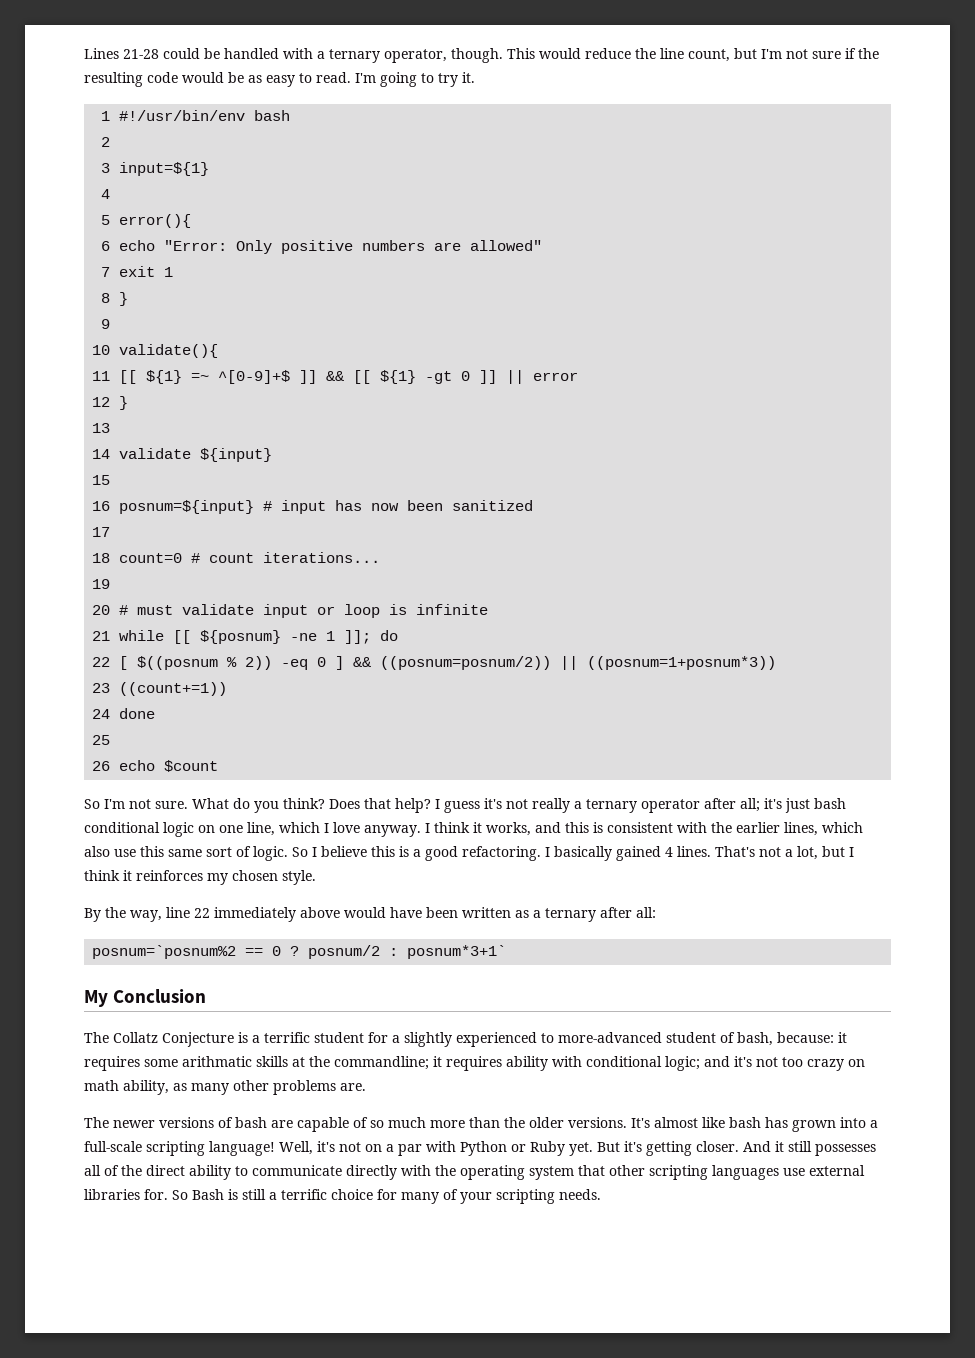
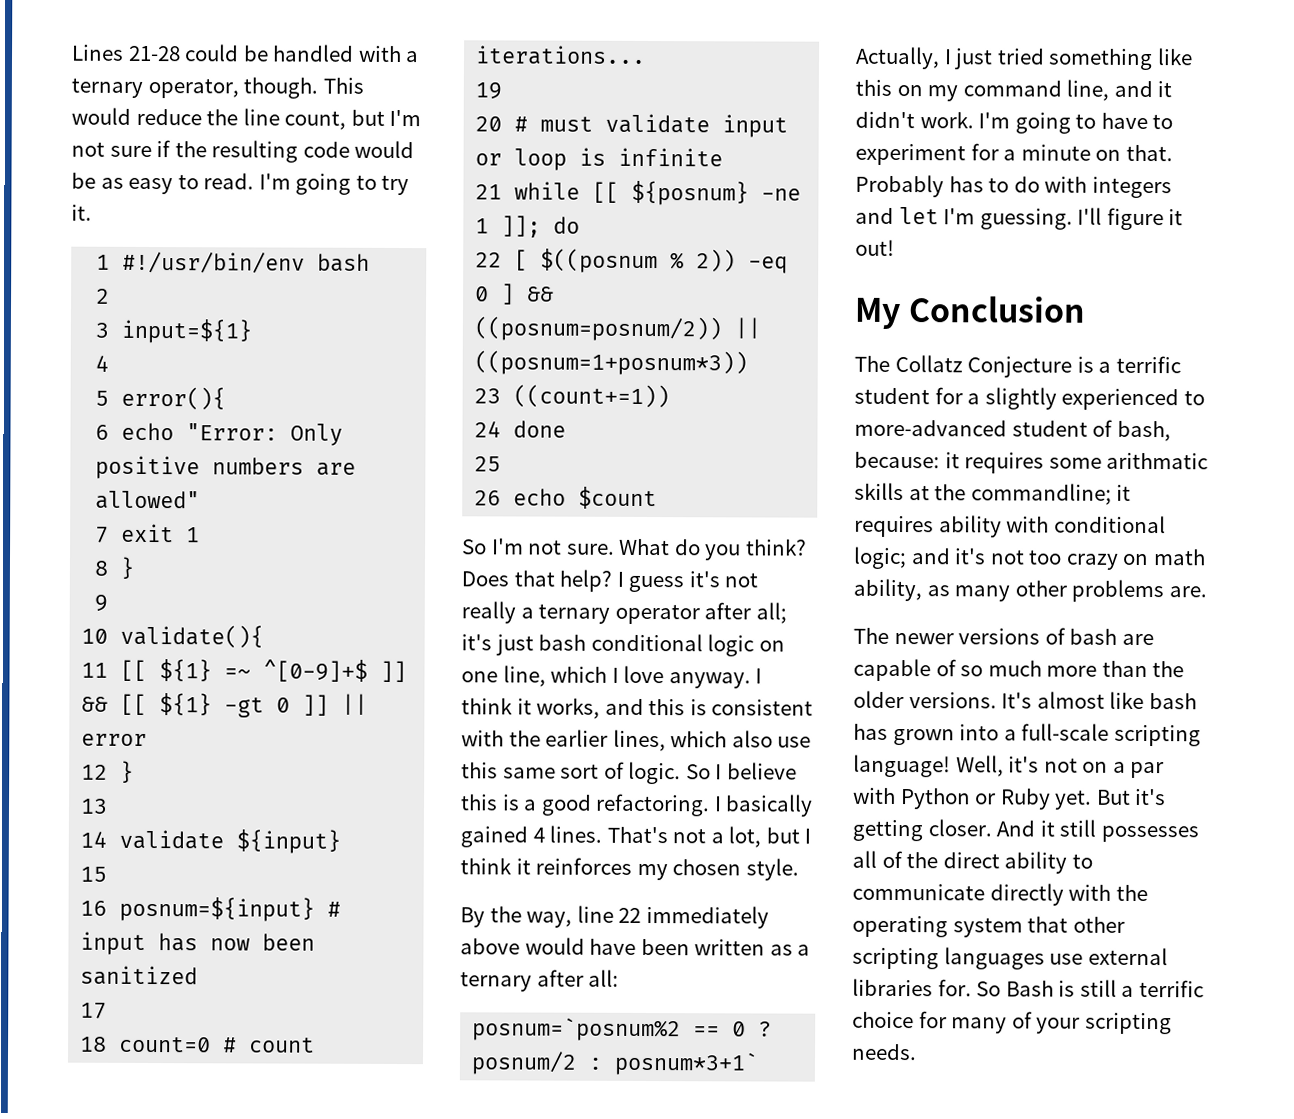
+ Actually, I just tried something like this on my command line, and it didn't work. I'm going to have to experiment for a minute on that. Probably has to do with integers and let I'm guessing. I'll figure it out!

